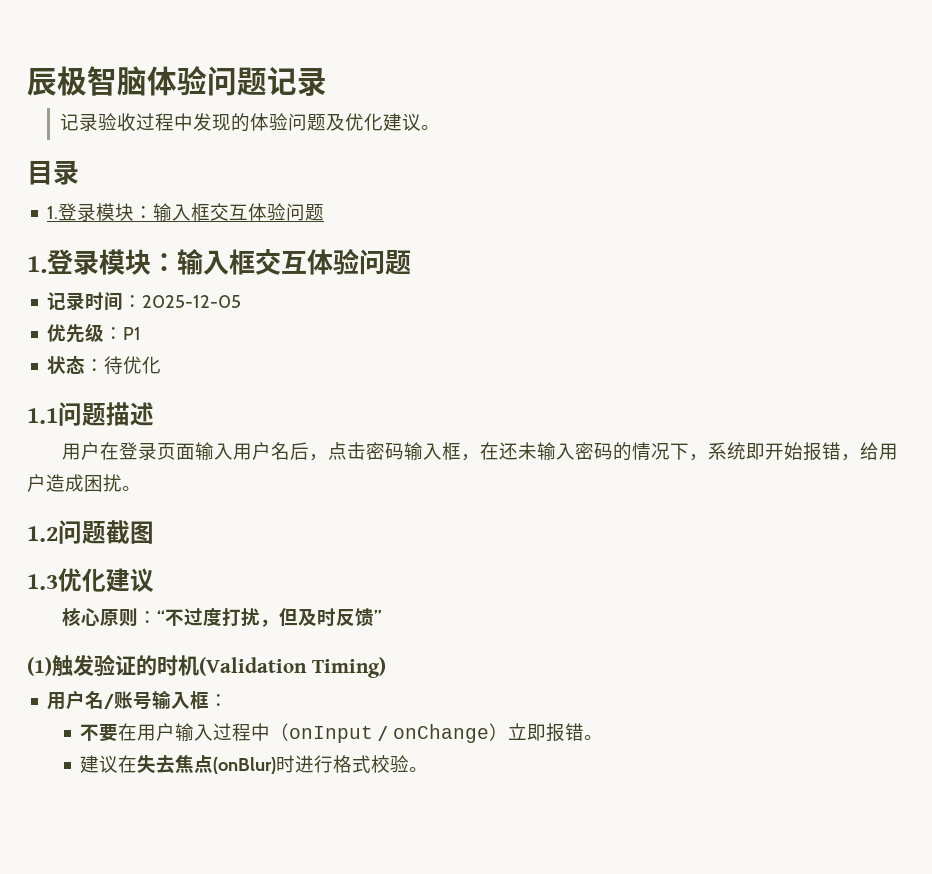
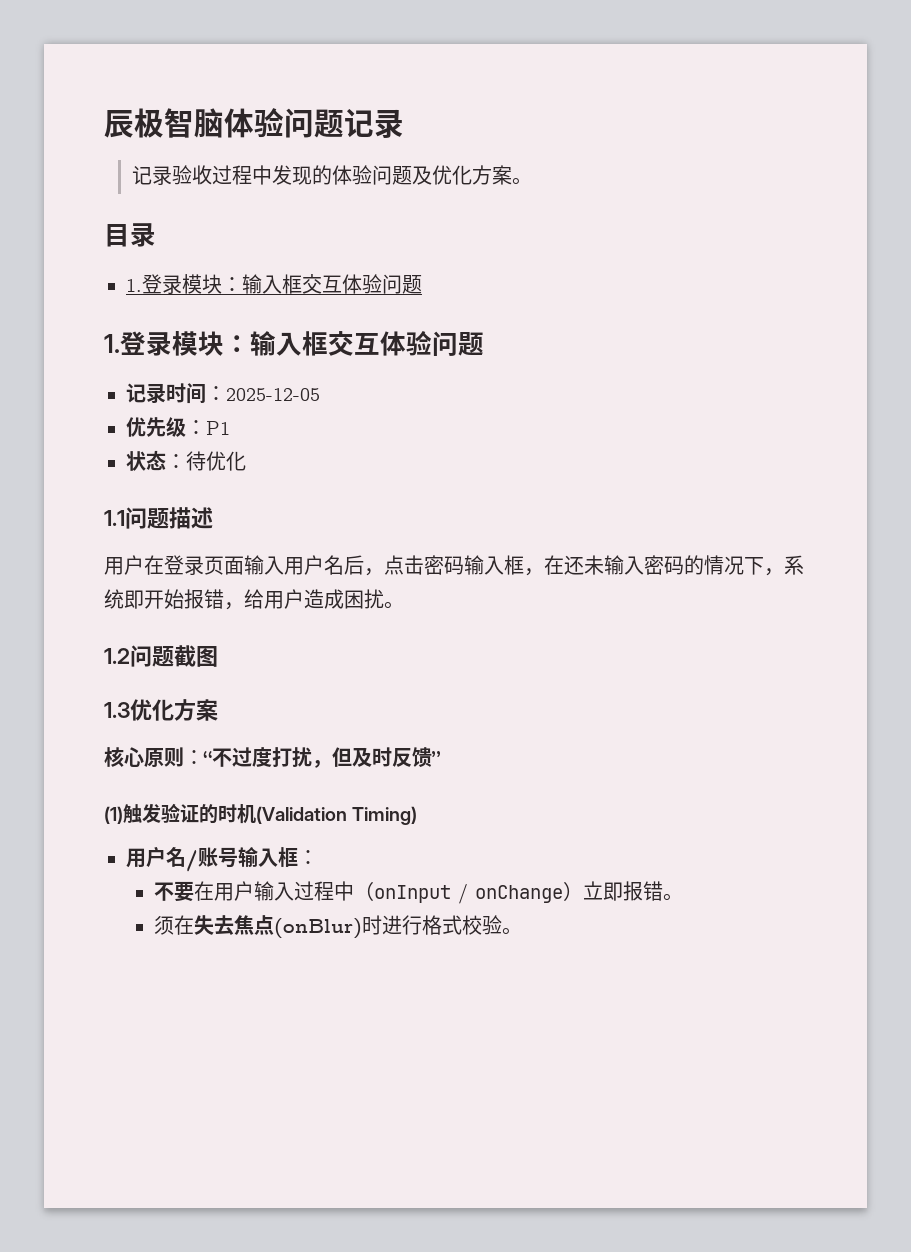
- 记录验收过程中发现的体验问题及优化建议。
+ 记录验收过程中发现的体验问题及优化方案。
- 1.3优化建议
+ 1.3优化方案
- 建议在失去焦点(onBlur)时进行格式校验。
+ 须在失去焦点(onBlur)时进行格式校验。

